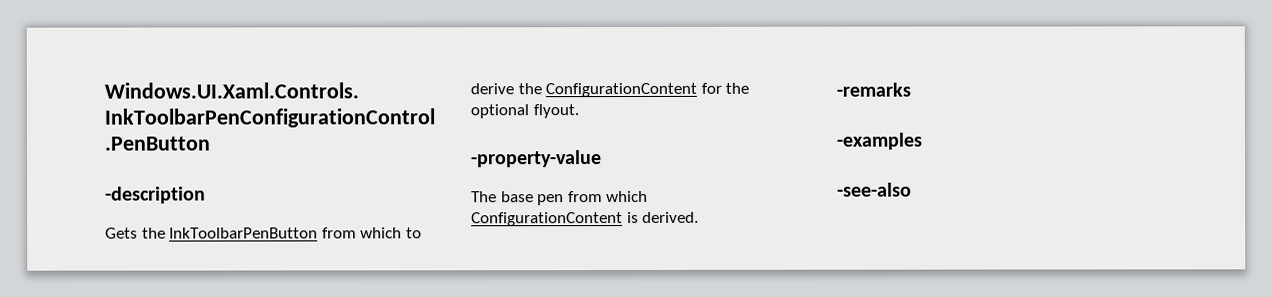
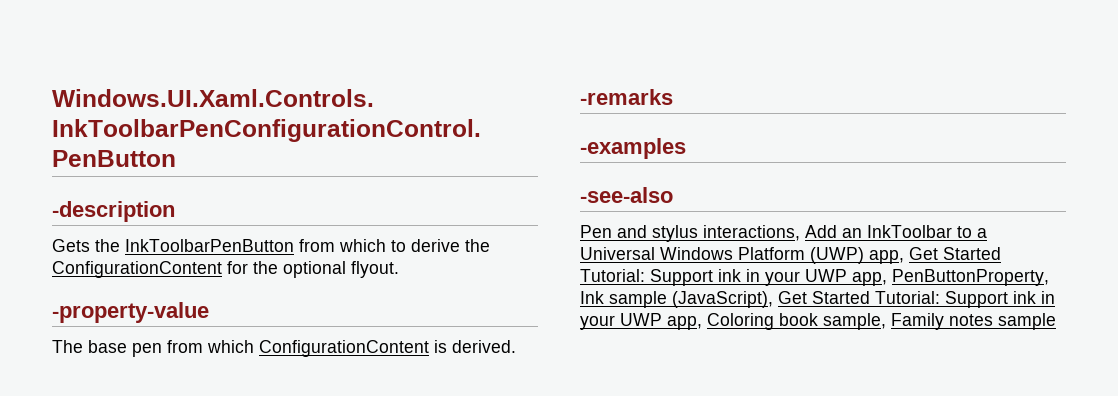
+ Pen and stylus interactions, Add an InkToolbar to a Universal Windows Platform (UWP) app, Get Started Tutorial: Support ink in your UWP app, PenButtonProperty, Ink sample (JavaScript), Get Started Tutorial: Support ink in your UWP app, Coloring book sample, Family notes sample

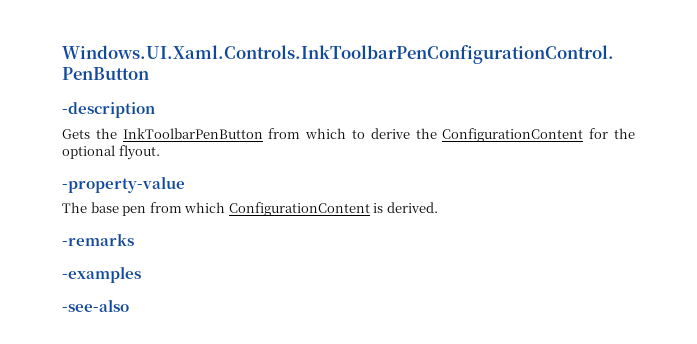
- Pen and stylus interactions, Add an InkToolbar to a Universal Windows Platform (UWP) app, Get Started Tutorial: Support ink in your UWP app, PenButtonProperty, Ink sample (JavaScript), Get Started Tutorial: Support ink in your UWP app, Coloring book sample, Family notes sample

